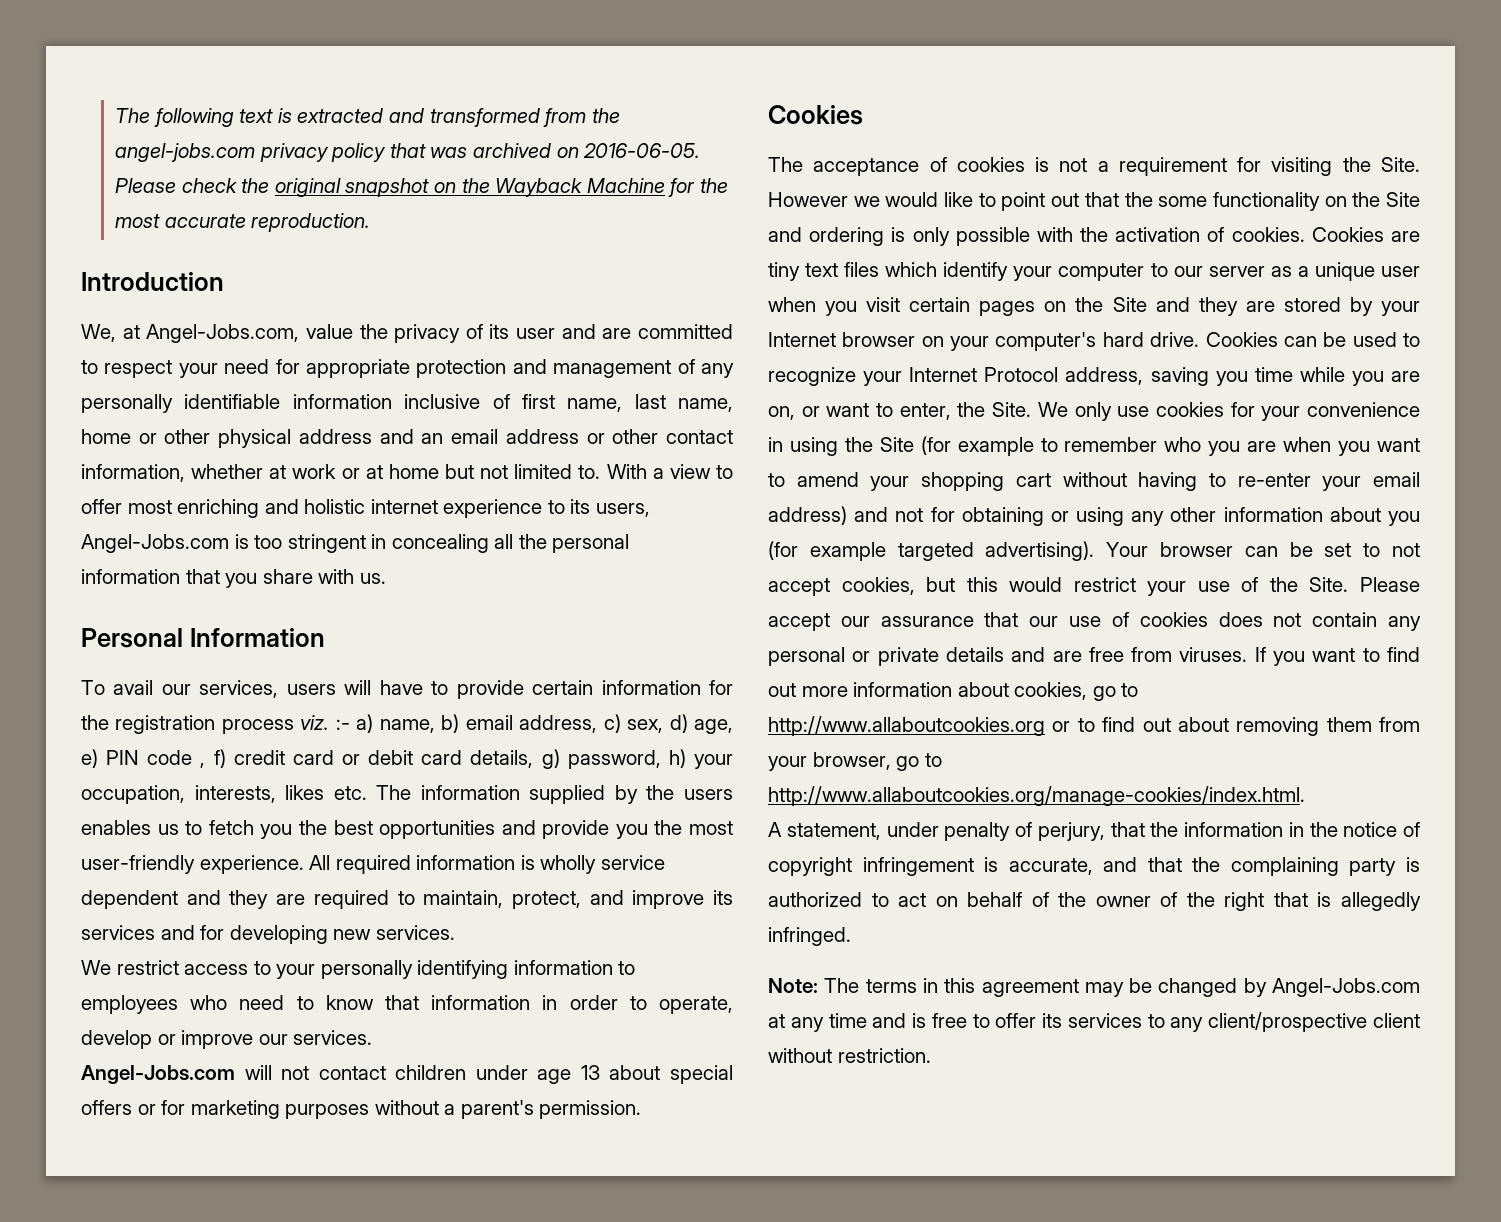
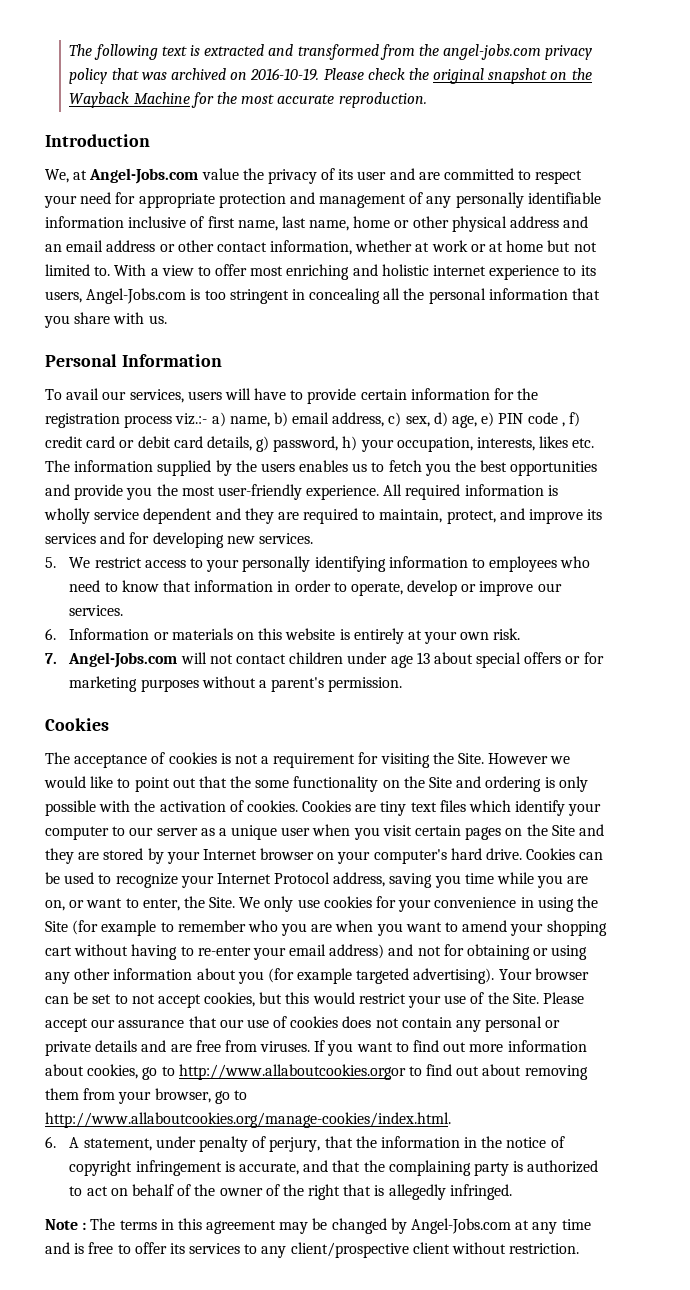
- The following text is extracted and transformed from the angel-jobs.com privacy policy that was archived on 2016-06-05.
+ The following text is extracted and transformed from the angel-jobs.com privacy policy that was archived on 2016-10-19.
- We, at Angel-Jobs.com, value the privacy of its user and are committed to respect your need for appropriate protection and management of any personally identifiable information inclusive of first name, last name, home or other physical address and an email address or other contact information, whether at work or at home but not limited to.
+ We, at Angel-Jobs.com value the privacy of its user and are committed to respect your need for appropriate protection and management of any personally identifiable information inclusive of first name, last name, home or other physical address and an email address or other contact information, whether at work or at home but not limited to.
- To avail our services, users will have to provide certain information for the registration process viz. :- a) name, b) email address, c) sex, d) age, e) PIN code , f) credit card or debit card details, g) password, h) your occupation, interests, likes etc. The information supplied by the users enables us to fetch you the best opportunities and provide you the most user-friendly experience.
+ To avail our services, users will have to provide certain information for the registration process viz.:- a) name, b) email address, c) sex, d) age, e) PIN code , f) credit card or debit card details, g) password, h) your occupation, interests, likes etc. The information supplied by the users enables us to fetch you the best opportunities and provide you the most user-friendly experience.
- We restrict access to your personally identifying information to employees who need to know that information in order to operate, develop or improve our services.
+ 5. We restrict access to your personally identifying information to employees who need to know that information in order to operate, develop or improve our services.
- Angel-Jobs.com will not contact children under age 13 about special offers or for marketing purposes without a parent's permission.
+ 6. Information or materials on this website is entirely at your own risk.
+ 7. Angel-Jobs.com will not contact children under age 13 about special offers or for marketing purposes without a parent's permission.
- If you want to find out more information about cookies, go to http://www.allaboutcookies.org or to find out about removing them from your browser, go to http://www.allaboutcookies.org/manage-cookies/index.html.
+ If you want to find out more information about cookies, go to http://www.allaboutcookies.orgor to find out about removing them from your browser, go to http://www.allaboutcookies.org/manage-cookies/index.html.
- A statement, under penalty of perjury, that the information in the notice of copyright infringement is accurate, and that the complaining party is authorized to act on behalf of the owner of the right that is allegedly infringed.
+ 6. A statement, under penalty of perjury, that the information in the notice of copyright infringement is accurate, and that the complaining party is authorized to act on behalf of the owner of the right that is allegedly infringed.
- Note: The terms in this agreement may be changed by Angel-Jobs.com at any time and is free to offer its services to any client/prospective client without restriction.
+ Note : The terms in this agreement may be changed by Angel-Jobs.com at any time and is free to offer its services to any client/prospective client without restriction.

